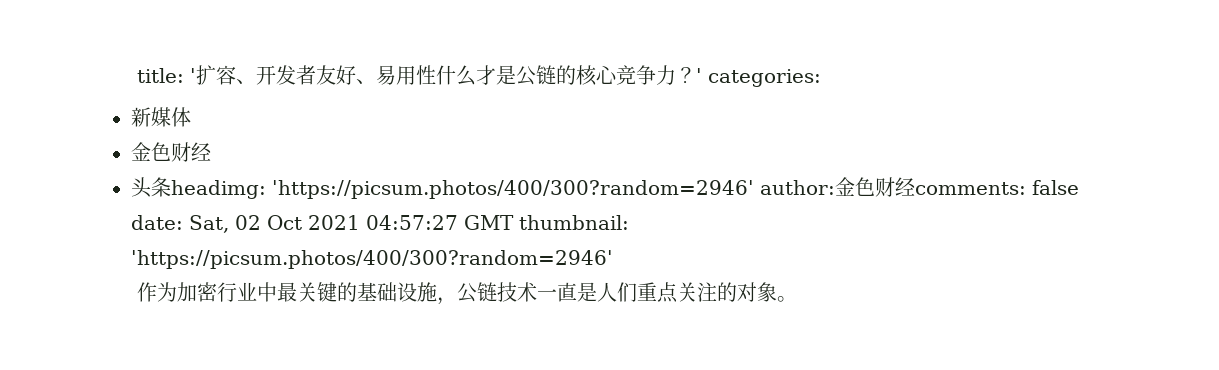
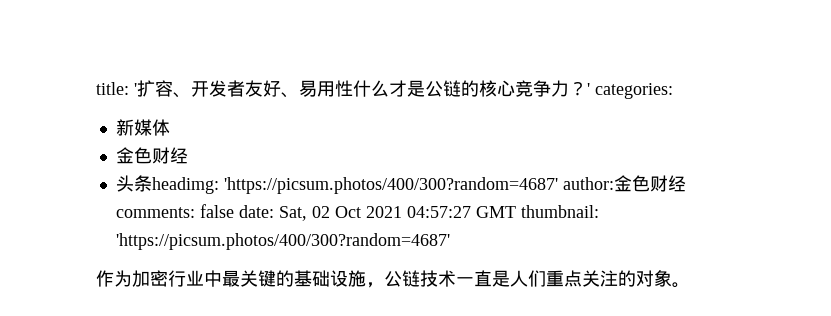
- 头条headimg: 'https://picsum.photos/400/300?random=2946' author:金色财经comments: false date: Sat, 02 Oct 2021 04:57:27 GMT thumbnail: 'https://picsum.photos/400/300?random=2946'
+ 头条headimg: 'https://picsum.photos/400/300?random=4687' author:金色财经comments: false date: Sat, 02 Oct 2021 04:57:27 GMT thumbnail: 'https://picsum.photos/400/300?random=4687'

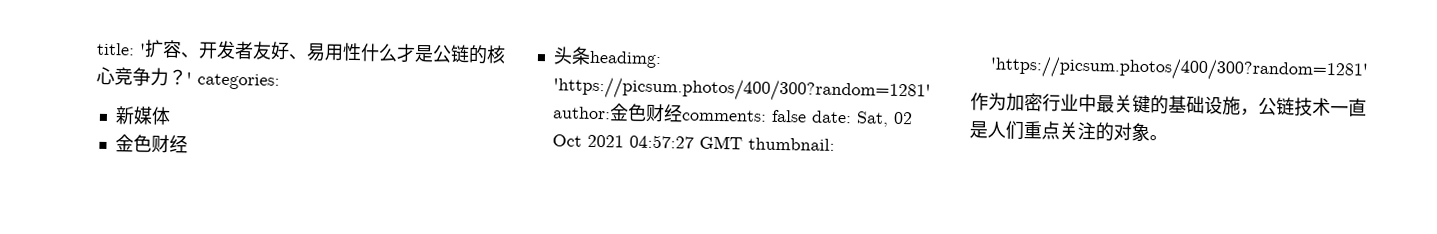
- 头条headimg: 'https://picsum.photos/400/300?random=4687' author:金色财经comments: false date: Sat, 02 Oct 2021 04:57:27 GMT thumbnail: 'https://picsum.photos/400/300?random=4687'
+ 头条headimg: 'https://picsum.photos/400/300?random=1281' author:金色财经comments: false date: Sat, 02 Oct 2021 04:57:27 GMT thumbnail: 'https://picsum.photos/400/300?random=1281'

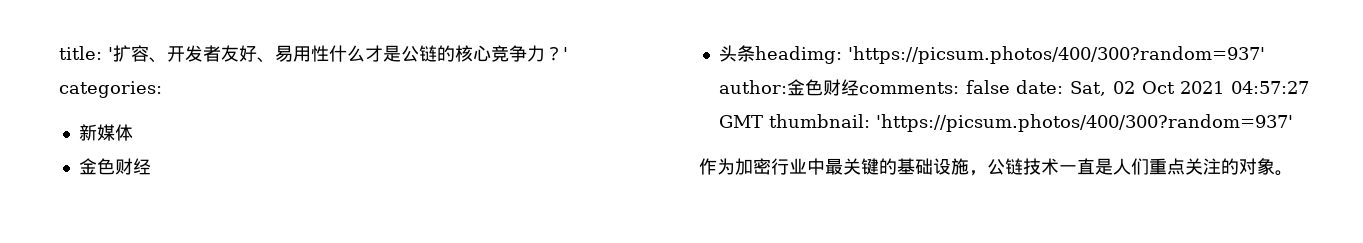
- 头条headimg: 'https://picsum.photos/400/300?random=1281' author:金色财经comments: false date: Sat, 02 Oct 2021 04:57:27 GMT thumbnail: 'https://picsum.photos/400/300?random=1281'
+ 头条headimg: 'https://picsum.photos/400/300?random=937' author:金色财经comments: false date: Sat, 02 Oct 2021 04:57:27 GMT thumbnail: 'https://picsum.photos/400/300?random=937'

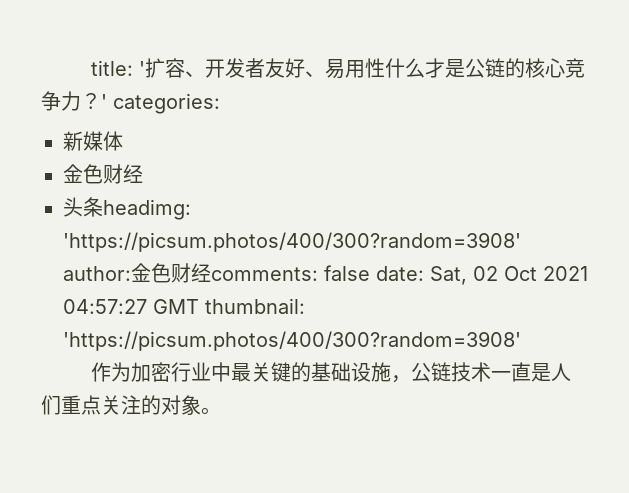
- 头条headimg: 'https://picsum.photos/400/300?random=937' author:金色财经comments: false date: Sat, 02 Oct 2021 04:57:27 GMT thumbnail: 'https://picsum.photos/400/300?random=937'
+ 头条headimg: 'https://picsum.photos/400/300?random=3908' author:金色财经comments: false date: Sat, 02 Oct 2021 04:57:27 GMT thumbnail: 'https://picsum.photos/400/300?random=3908'

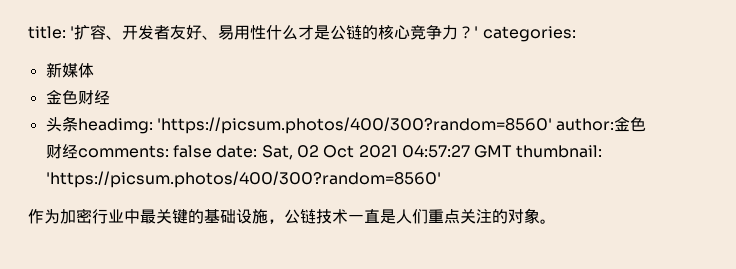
- 头条headimg: 'https://picsum.photos/400/300?random=3908' author:金色财经comments: false date: Sat, 02 Oct 2021 04:57:27 GMT thumbnail: 'https://picsum.photos/400/300?random=3908'
+ 头条headimg: 'https://picsum.photos/400/300?random=8560' author:金色财经comments: false date: Sat, 02 Oct 2021 04:57:27 GMT thumbnail: 'https://picsum.photos/400/300?random=8560'

